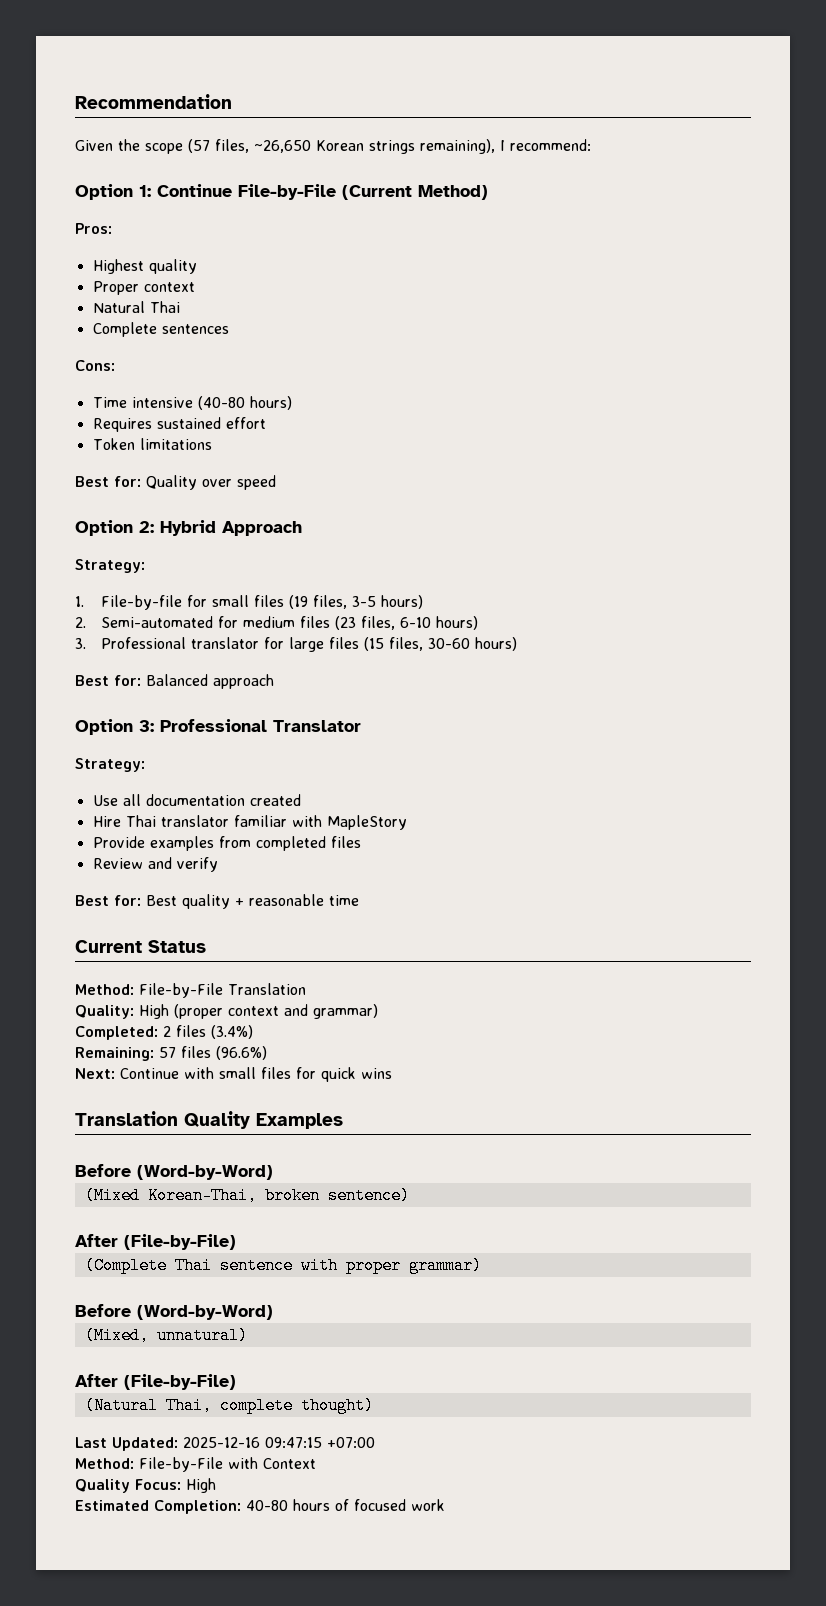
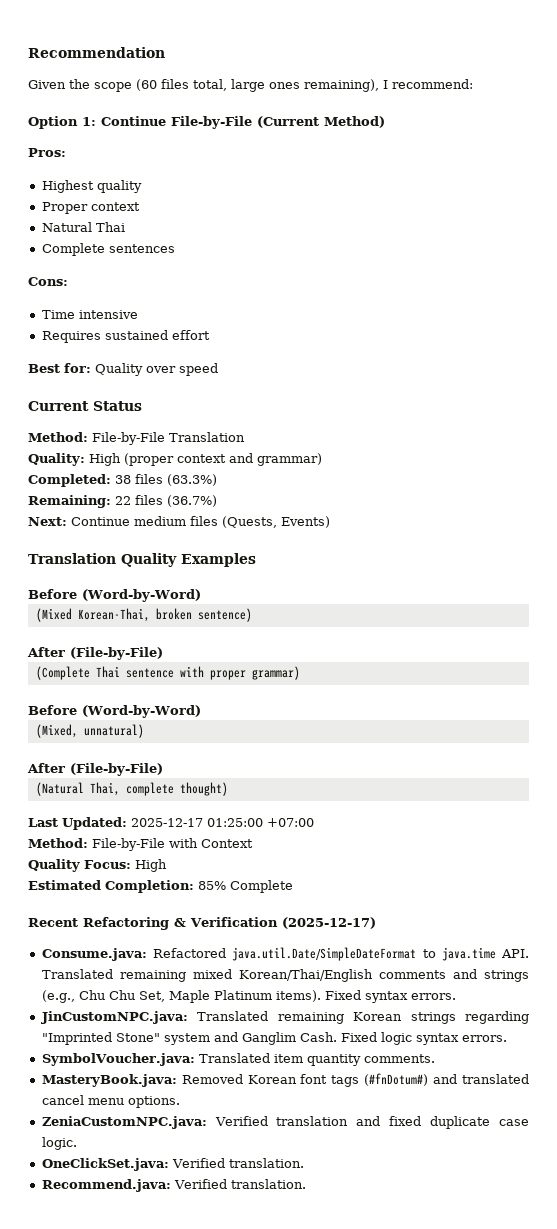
- Given the scope (57 files, ~26,650 Korean strings remaining), I recommend:
+ Given the scope (60 files total, large ones remaining), I recommend:
- Time intensive (40-80 hours)
+ Time intensive
- Token limitations
- Option 2: Hybrid Approach
- Strategy:
- 1. File-by-file for small files (19 files, 3-5 hours)
- 2. Semi-automated for medium files (23 files, 6-10 hours)
- 3. Professional translator for large files (15 files, 30-60 hours)
- Best for: Balanced approach
- Option 3: Professional Translator
- Strategy:
- Use all documentation created
- Hire Thai translator familiar with MapleStory
- Provide examples from completed files
- Review and verify
- Best for: Best quality + reasonable time
- Completed: 2 files (3.4%)
- Remaining: 57 files (96.6%)
- Next: Continue with small files for quick wins
+ Completed: 38 files (63.3%)
+ Remaining: 22 files (36.7%)
+ Next: Continue medium files (Quests, Events)
- Last Updated: 2025-12-16 09:47:15 +07:00
+ Last Updated: 2025-12-17 01:25:00 +07:00
- Estimated Completion: 40-80 hours of focused work
+ Estimated Completion: 85% Complete
+ Recent Refactoring & Verification (2025-12-17)
+ Consume.java: Refactored java.util.Date/SimpleDateFormat to java.time API. Translated remaining mixed Korean/Thai/English comments and strings (e.g., Chu Chu Set, Maple Platinum items). Fixed syntax errors.
+ JinCustomNPC.java: Translated remaining Korean strings regarding "Imprinted Stone" system and Ganglim Cash. Fixed logic syntax errors.
+ SymbolVoucher.java: Translated item quantity comments.
+ MasteryBook.java: Removed Korean font tags (#fnDotum#) and translated cancel menu options.
+ ZeniaCustomNPC.java: Verified translation and fixed duplicate case logic.
+ OneClickSet.java: Verified translation.
+ Recommend.java: Verified translation.

